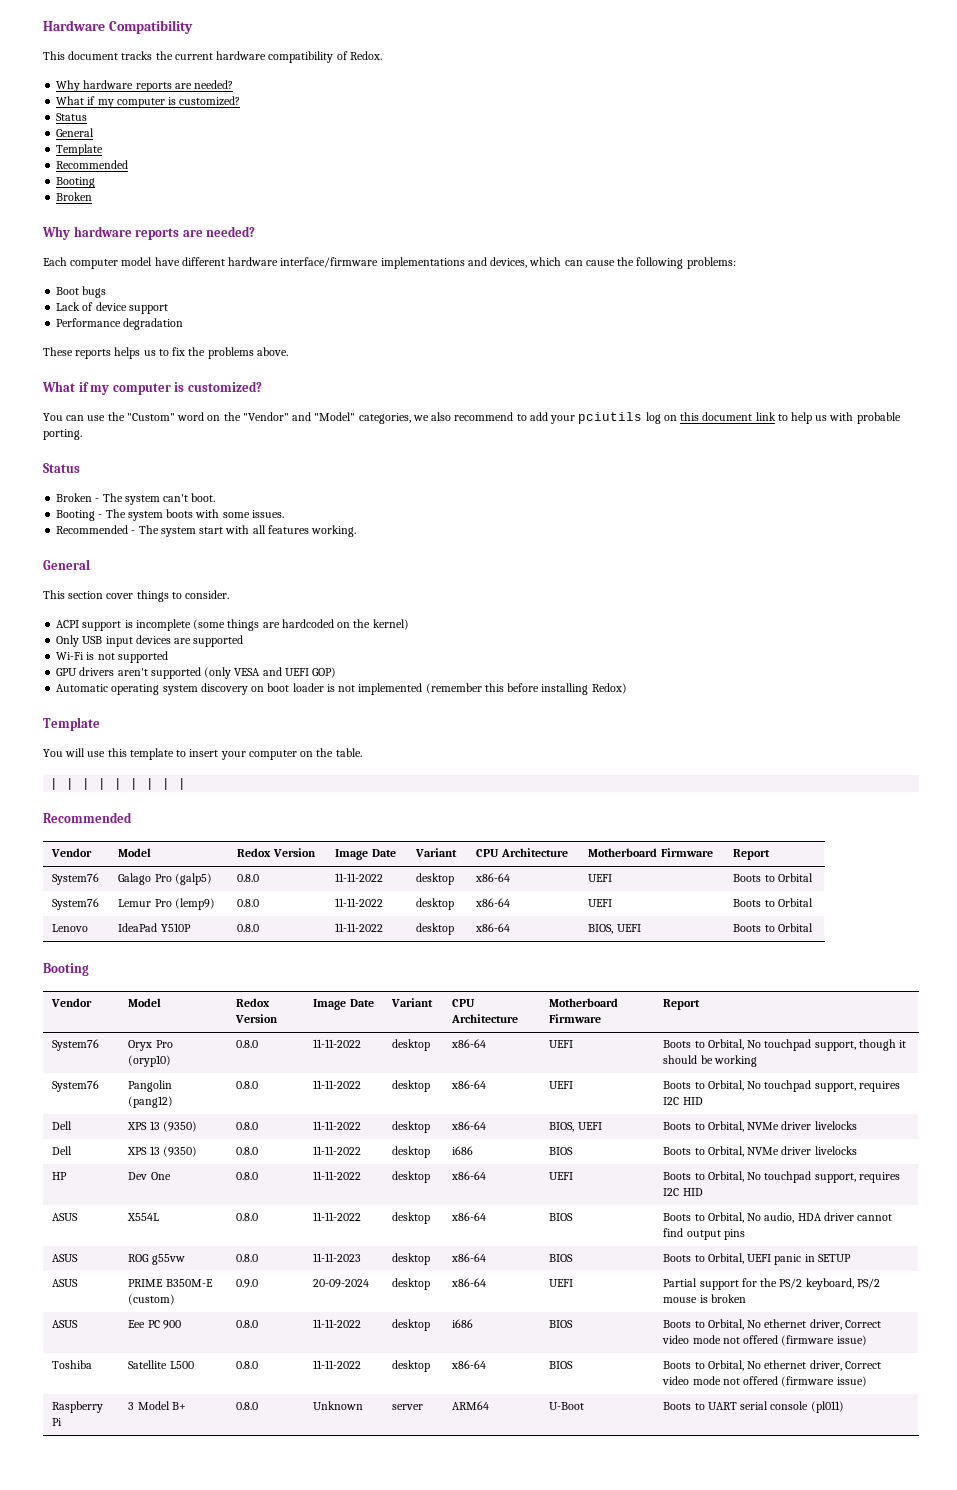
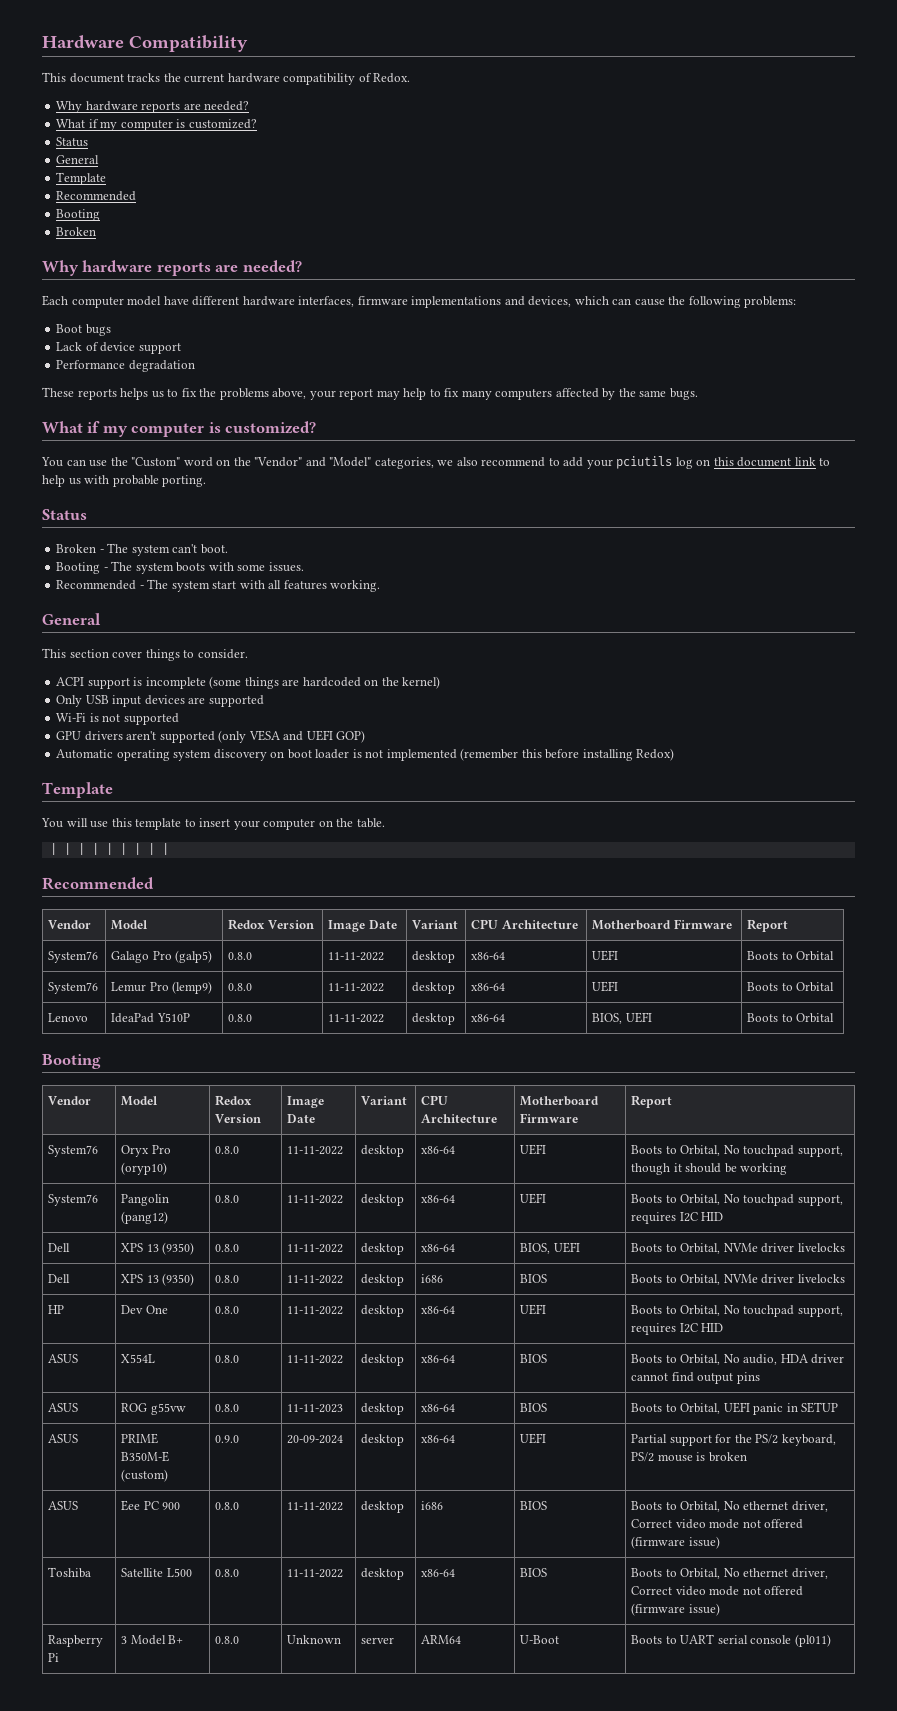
- Each computer model have different hardware interface/firmware implementations and devices, which can cause the following problems:
+ Each computer model have different hardware interfaces, firmware implementations and devices, which can cause the following problems:
- These reports helps us to fix the problems above.
+ These reports helps us to fix the problems above, your report may help to fix many computers affected by the same bugs.

